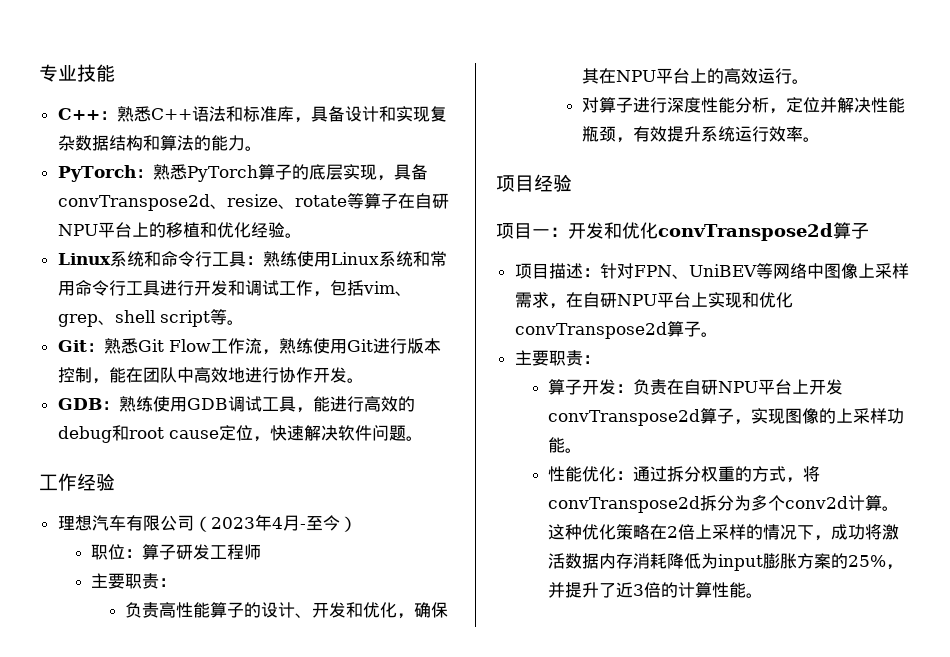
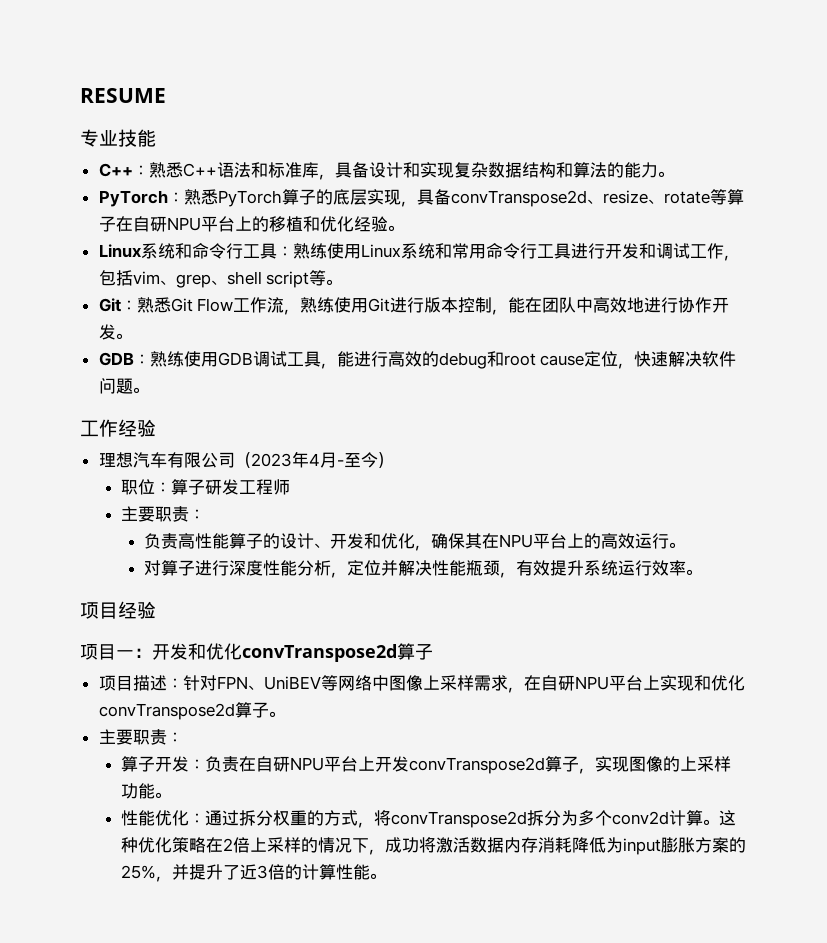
+ RESUME

